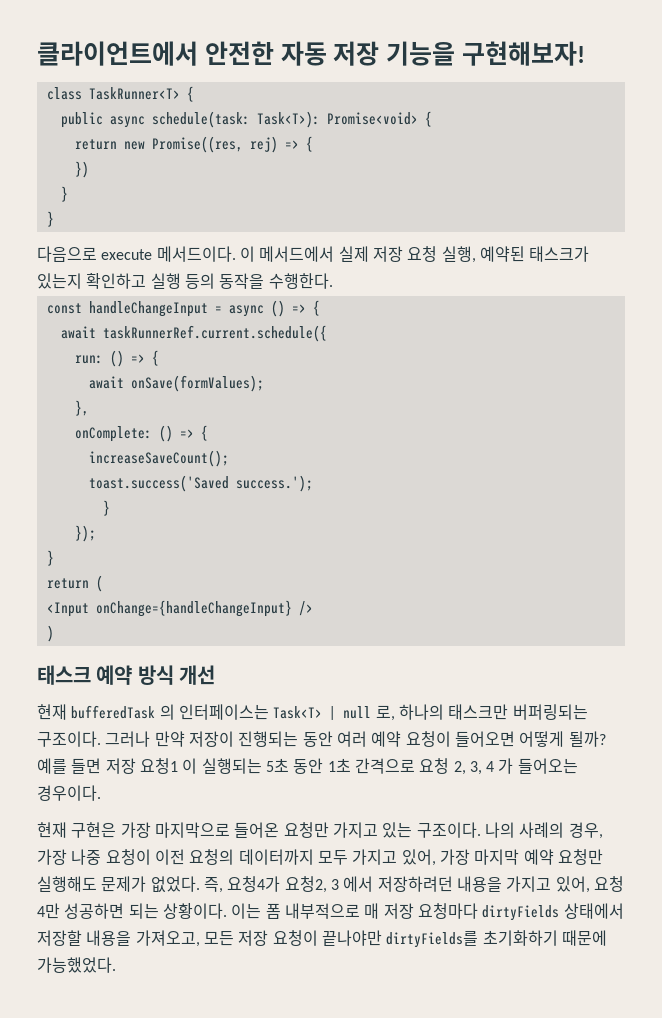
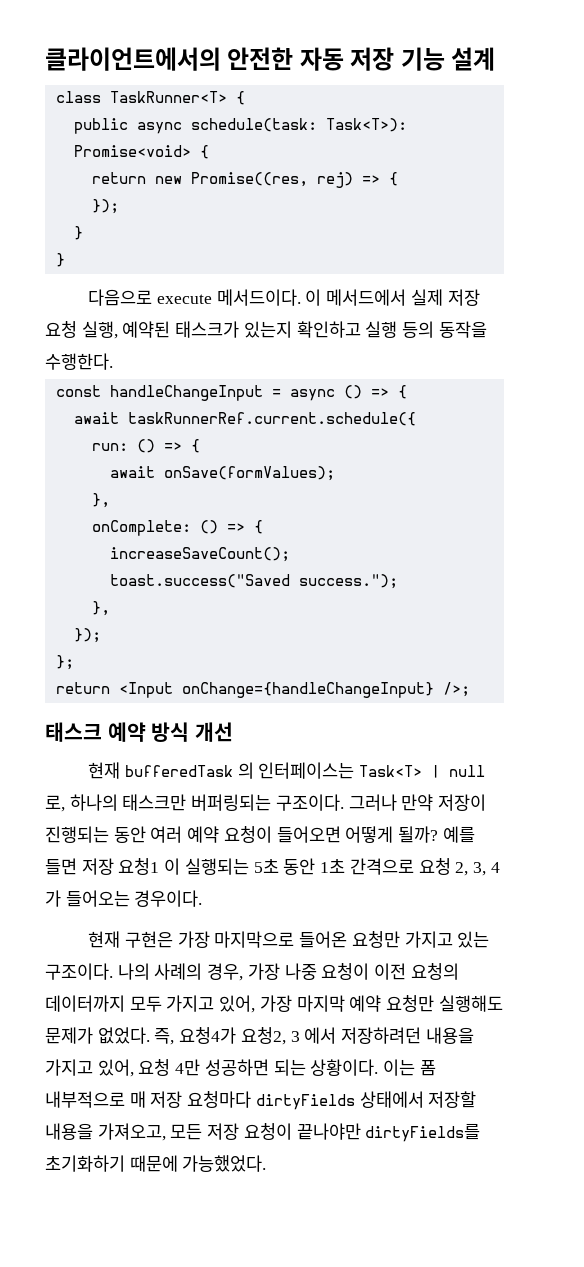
- 클라이언트에서 안전한 자동 저장 기능을 구현해보자!
+ 클라이언트에서의 안전한 자동 저장 기능 설계
  return new Promise((res, rej) => {
- })
+ });
- toast.success('Saved success.');
- }
+ toast.success("Saved success.");
+ },
  });
- }
- return (
- <Input onChange={handleChangeInput} />
- )
+ };
+ return <Input onChange={handleChangeInput} />;

